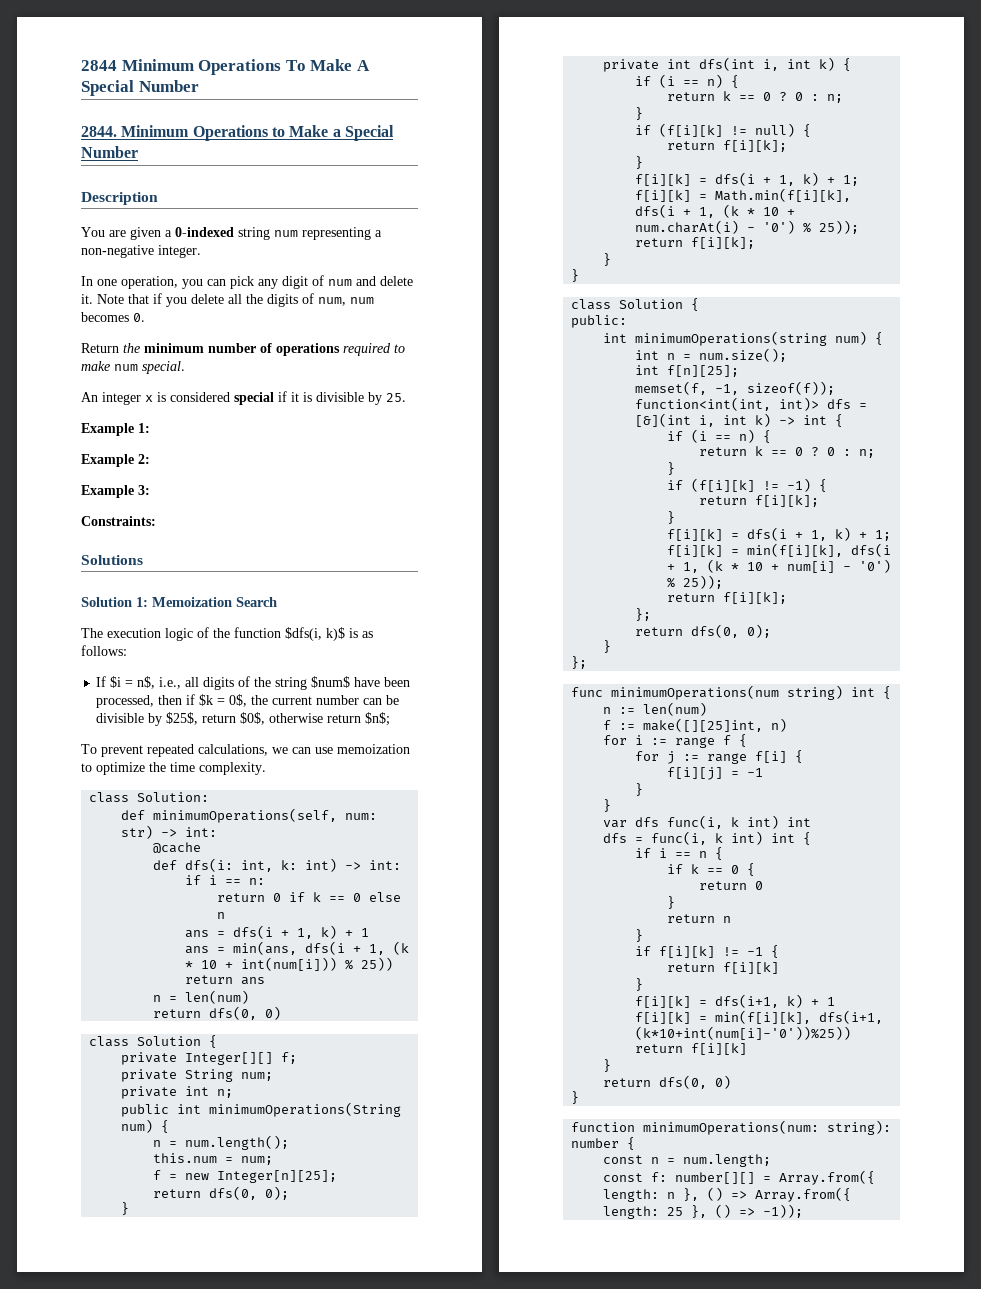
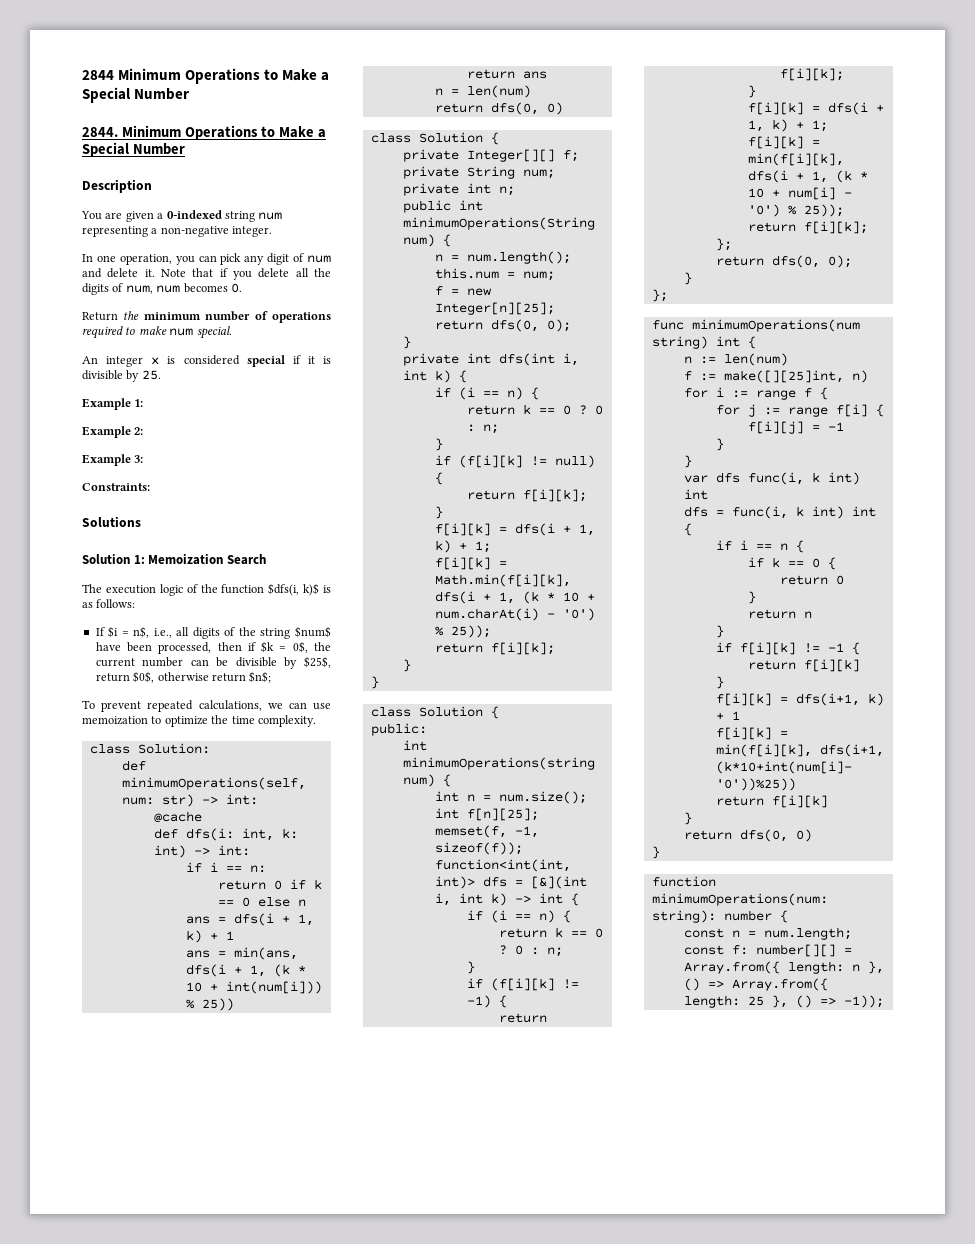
- 2844 Minimum Operations To Make A Special Number
+ 2844 Minimum Operations to Make a Special Number

